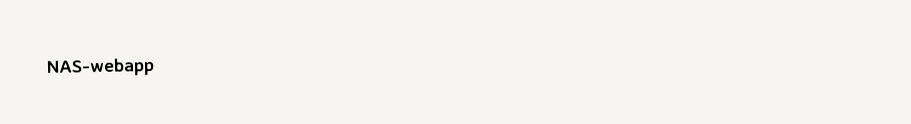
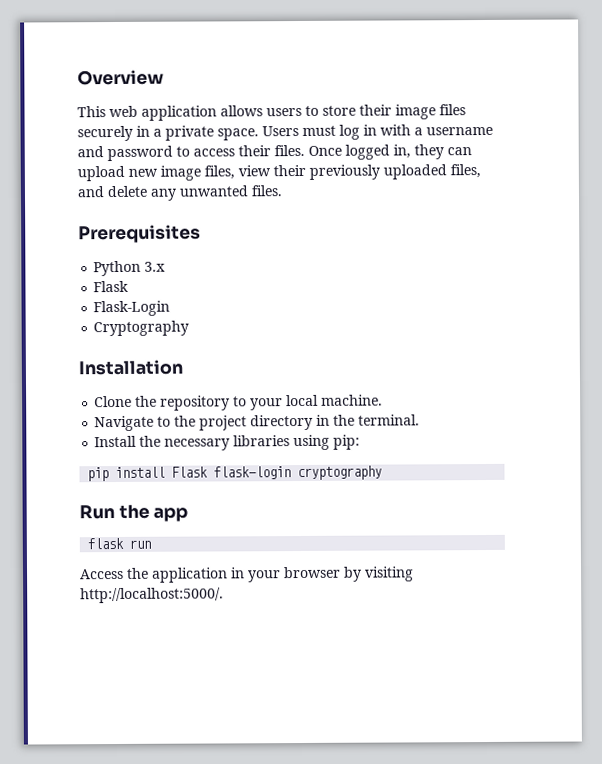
- NAS-webapp
+ Overview
+ This web application allows users to store their image files securely in a private space. Users must log in with a username and password to access their files. Once logged in, they can upload new image files, view their previously uploaded files, and delete any unwanted files.
+ Prerequisites
+ Python 3.x
+ Flask
+ Flask-Login
+ Cryptography
+ Installation
+ Clone the repository to your local machine.
+ Navigate to the project directory in the terminal.
+ Install the necessary libraries using pip:
+ pip install Flask flask-login cryptography
+ Run the app
+ flask run
+ Access the application in your browser by visiting http://localhost:5000/.

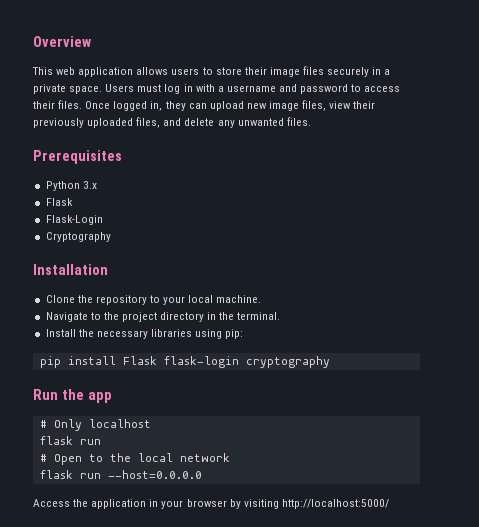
+ # Only localhost
  flask run
+ # Open to the local network
+ flask run --host=0.0.0.0
- Access the application in your browser by visiting http://localhost:5000/.
+ Access the application in your browser by visiting http://localhost:5000/

